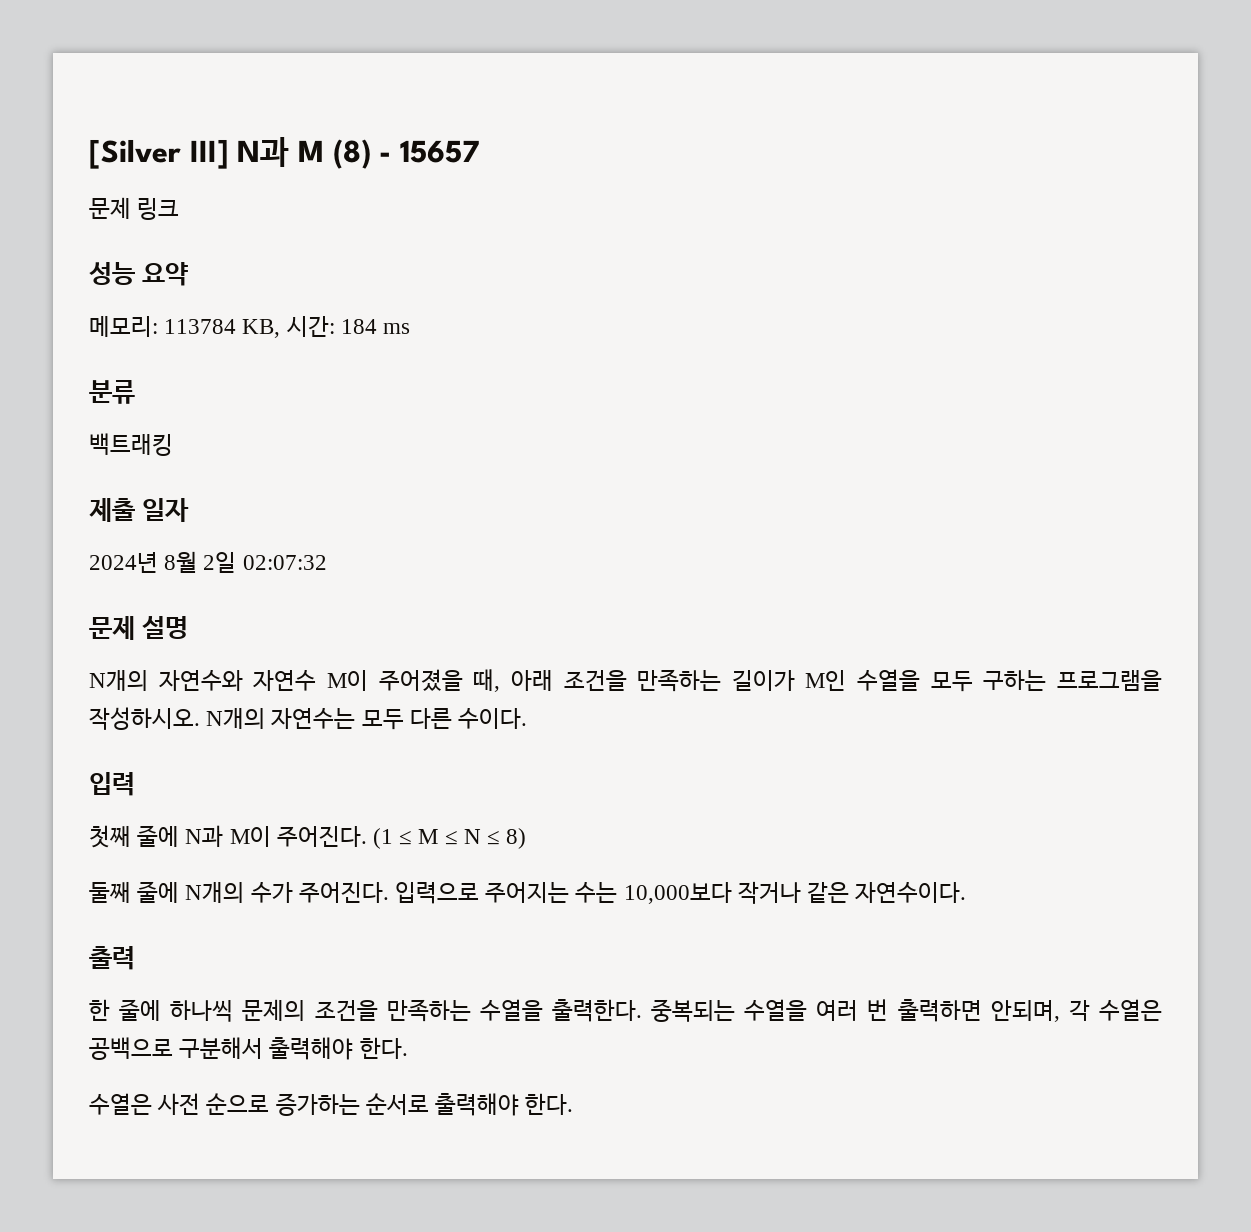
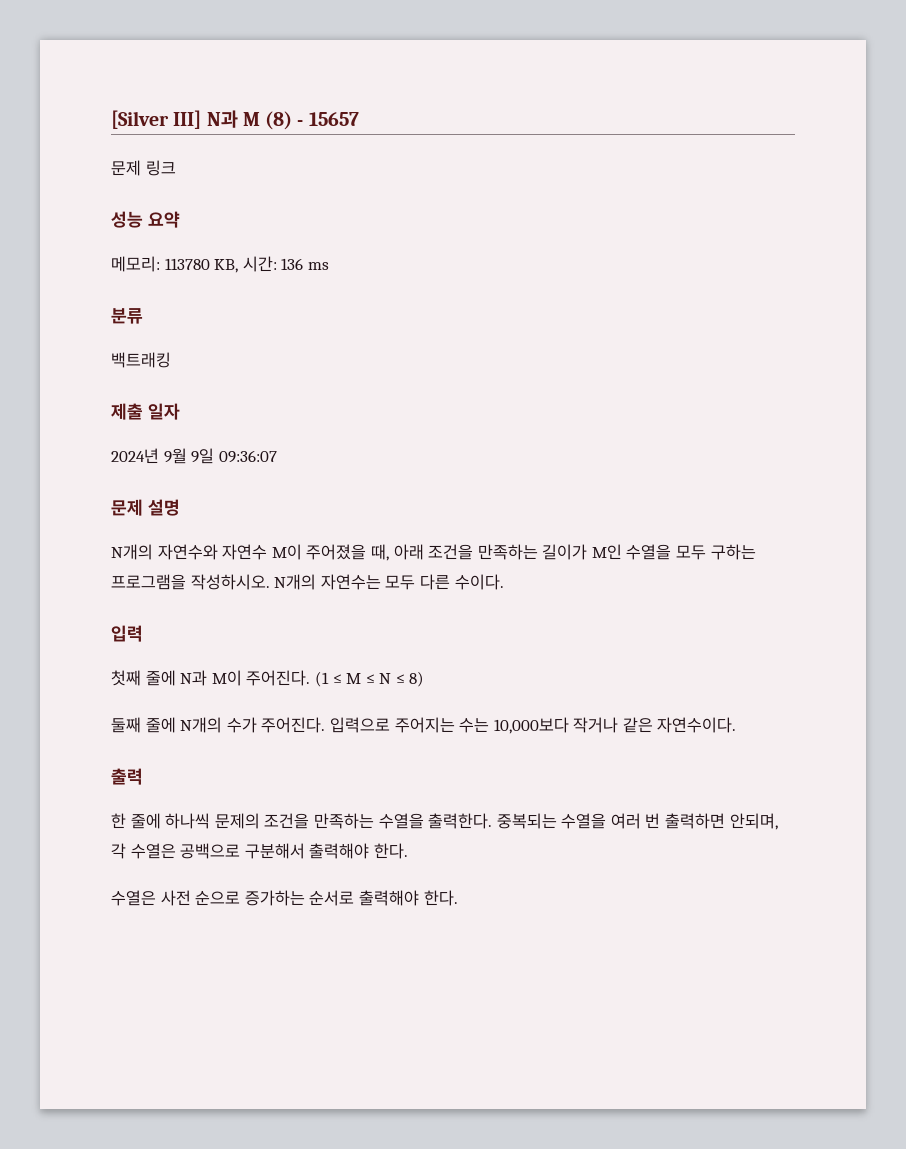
- 메모리: 113784 KB, 시간: 184 ms
+ 메모리: 113780 KB, 시간: 136 ms
- 2024년 8월 2일 02:07:32
+ 2024년 9월 9일 09:36:07

